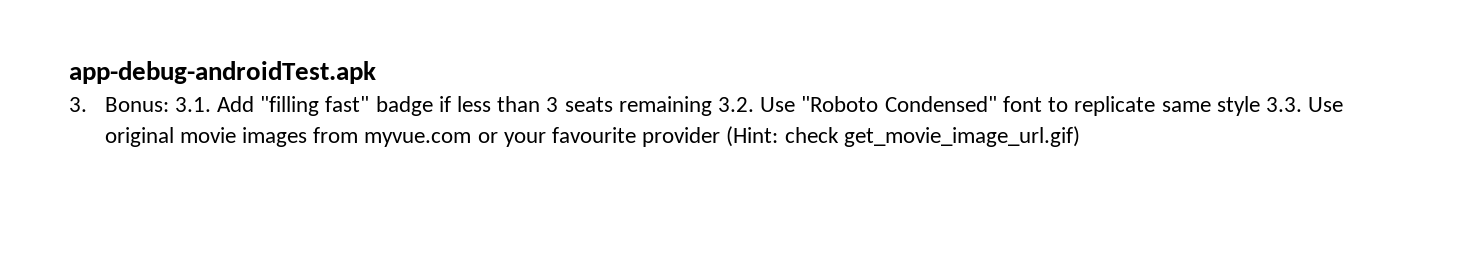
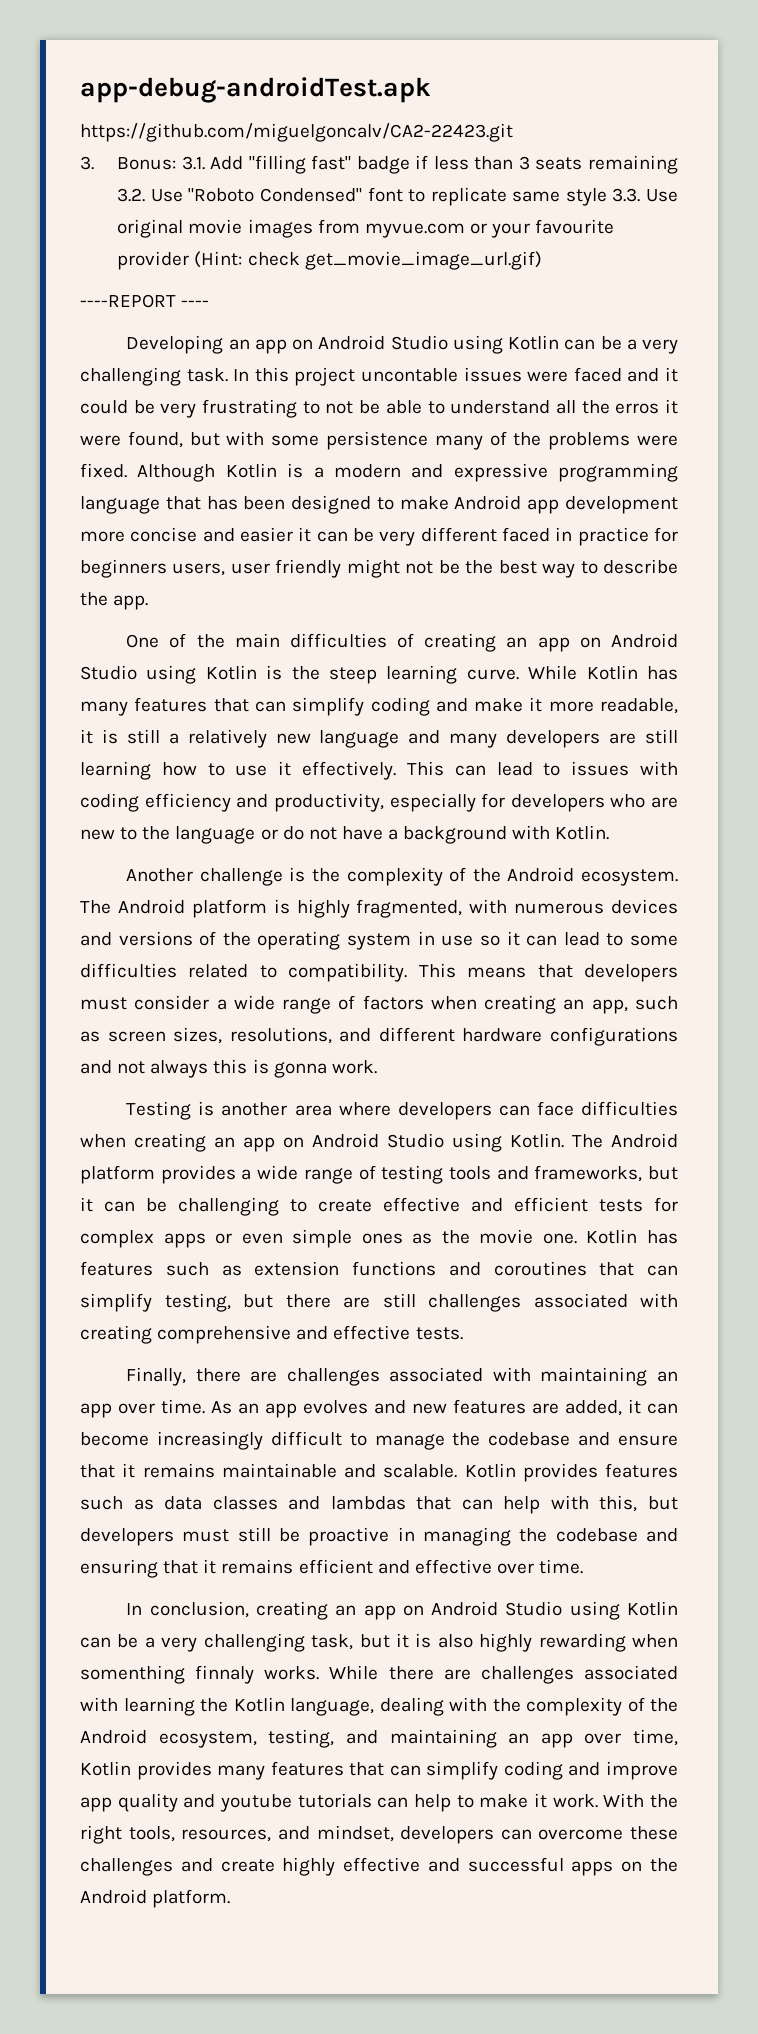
+ https://github.com/miguelgoncalv/CA2-22423.git
+ ----REPORT ----
+ Developing an app on Android Studio using Kotlin can be a very challenging task. In this project uncontable issues were faced and it could be very frustrating to not be able to understand all the erros it were found, but with some persistence many of the problems were fixed. Although Kotlin is a modern and expressive programming language that has been designed to make Android app development more concise and easier it can be very different faced in practice for beginners users, user friendly might not be the best way to describe the app.
+ One of the main difficulties of creating an app on Android Studio using Kotlin is the steep learning curve. While Kotlin has many features that can simplify coding and make it more readable, it is still a relatively new language and many developers are still learning how to use it effectively. This can lead to issues with coding efficiency and productivity, especially for developers who are new to the language or do not have a background with Kotlin.
+ Another challenge is the complexity of the Android ecosystem. The Android platform is highly fragmented, with numerous devices and versions of the operating system in use so it can lead to some difficulties related to compatibility. This means that developers must consider a wide range of factors when creating an app, such as screen sizes, resolutions, and different hardware configurations and not always this is gonna work.
+ Testing is another area where developers can face difficulties when creating an app on Android Studio using Kotlin. The Android platform provides a wide range of testing tools and frameworks, but it can be challenging to create effective and efficient tests for complex apps or even simple ones as the movie one. Kotlin has features such as extension functions and coroutines that can simplify testing, but there are still challenges associated with creating comprehensive and effective tests.
+ Finally, there are challenges associated with maintaining an app over time. As an app evolves and new features are added, it can become increasingly difficult to manage the codebase and ensure that it remains maintainable and scalable. Kotlin provides features such as data classes and lambdas that can help with this, but developers must still be proactive in managing the codebase and ensuring that it remains efficient and effective over time.
+ In conclusion, creating an app on Android Studio using Kotlin can be a very challenging task, but it is also highly rewarding when somenthing finnaly works. While there are challenges associated with learning the Kotlin language, dealing with the complexity of the Android ecosystem, testing, and maintaining an app over time, Kotlin provides many features that can simplify coding and improve app quality and youtube tutorials can help to make it work. With the right tools, resources, and mindset, developers can overcome these challenges and create highly effective and successful apps on the Android platform.

